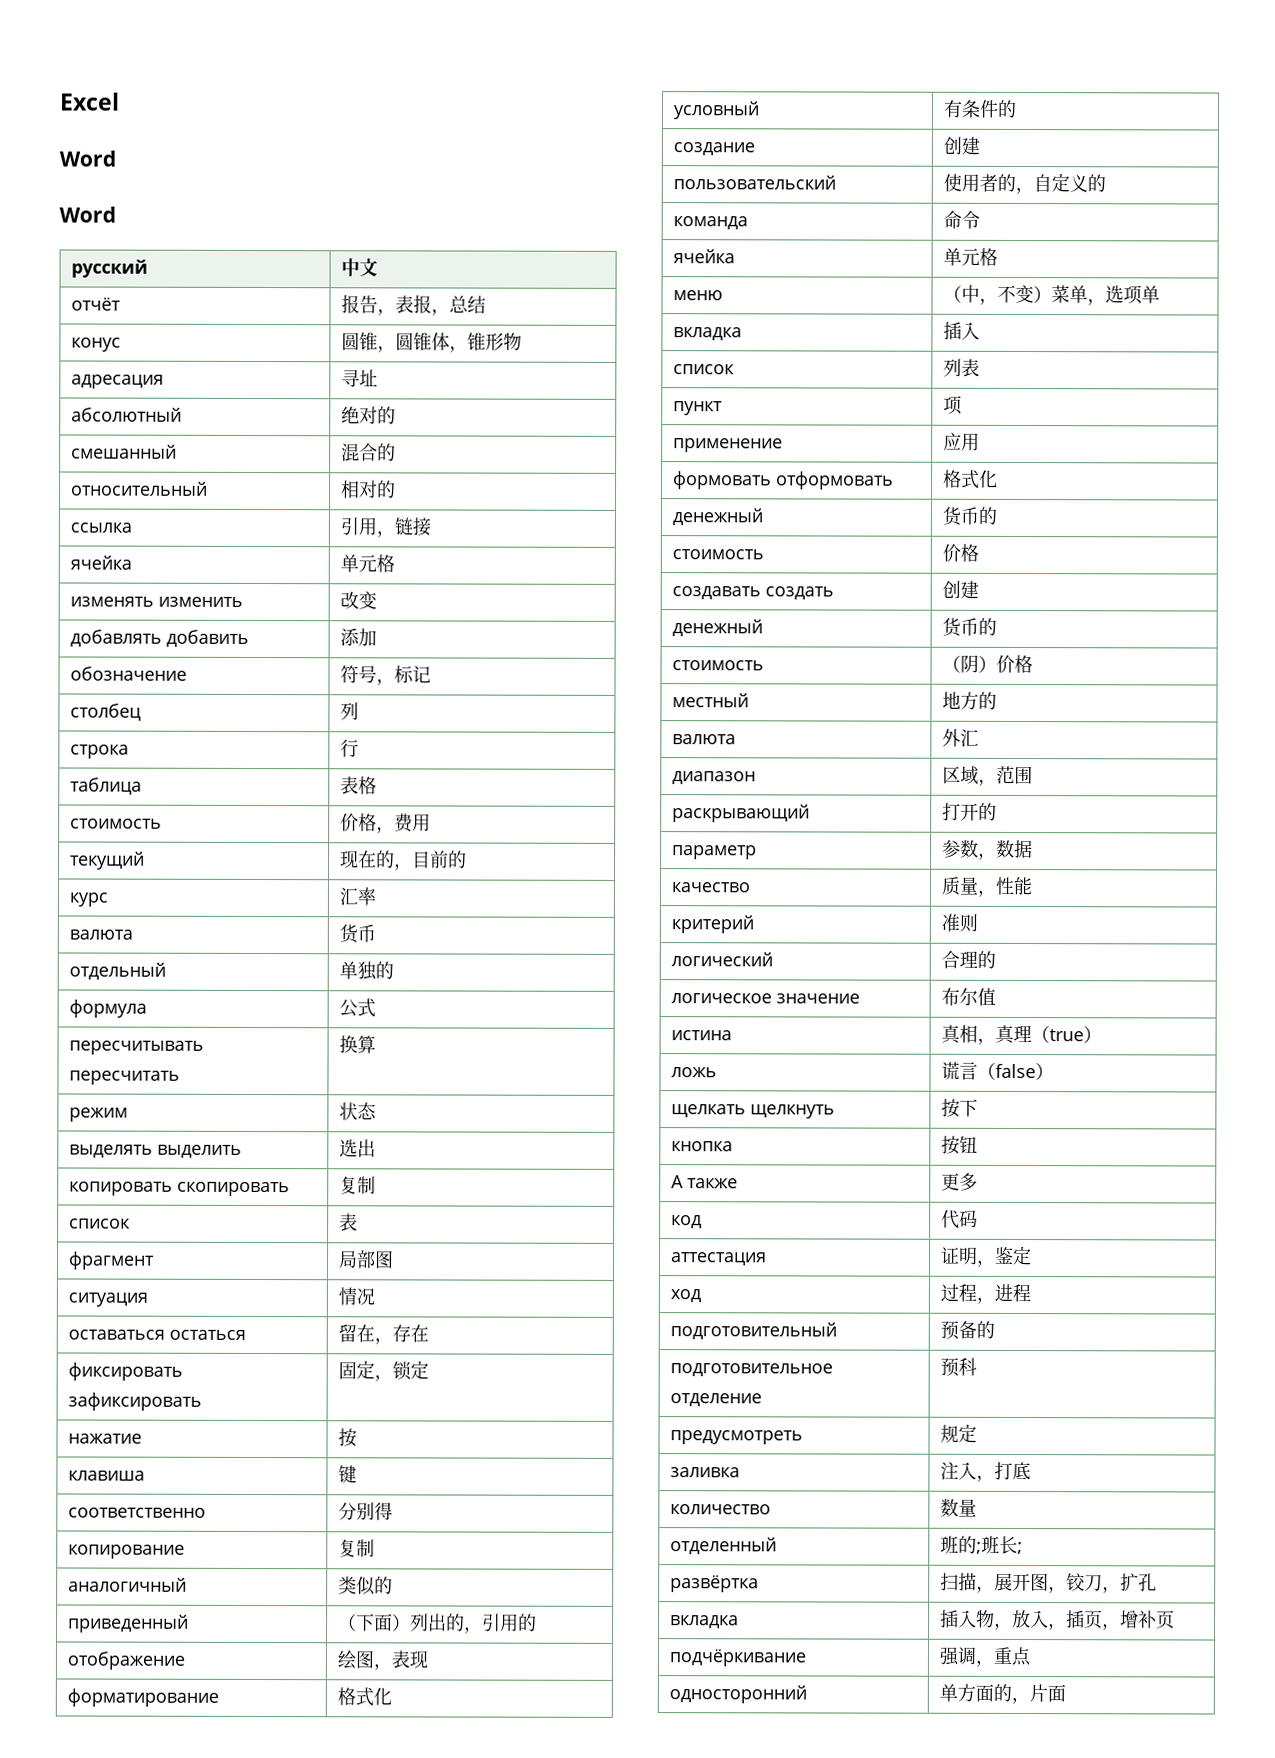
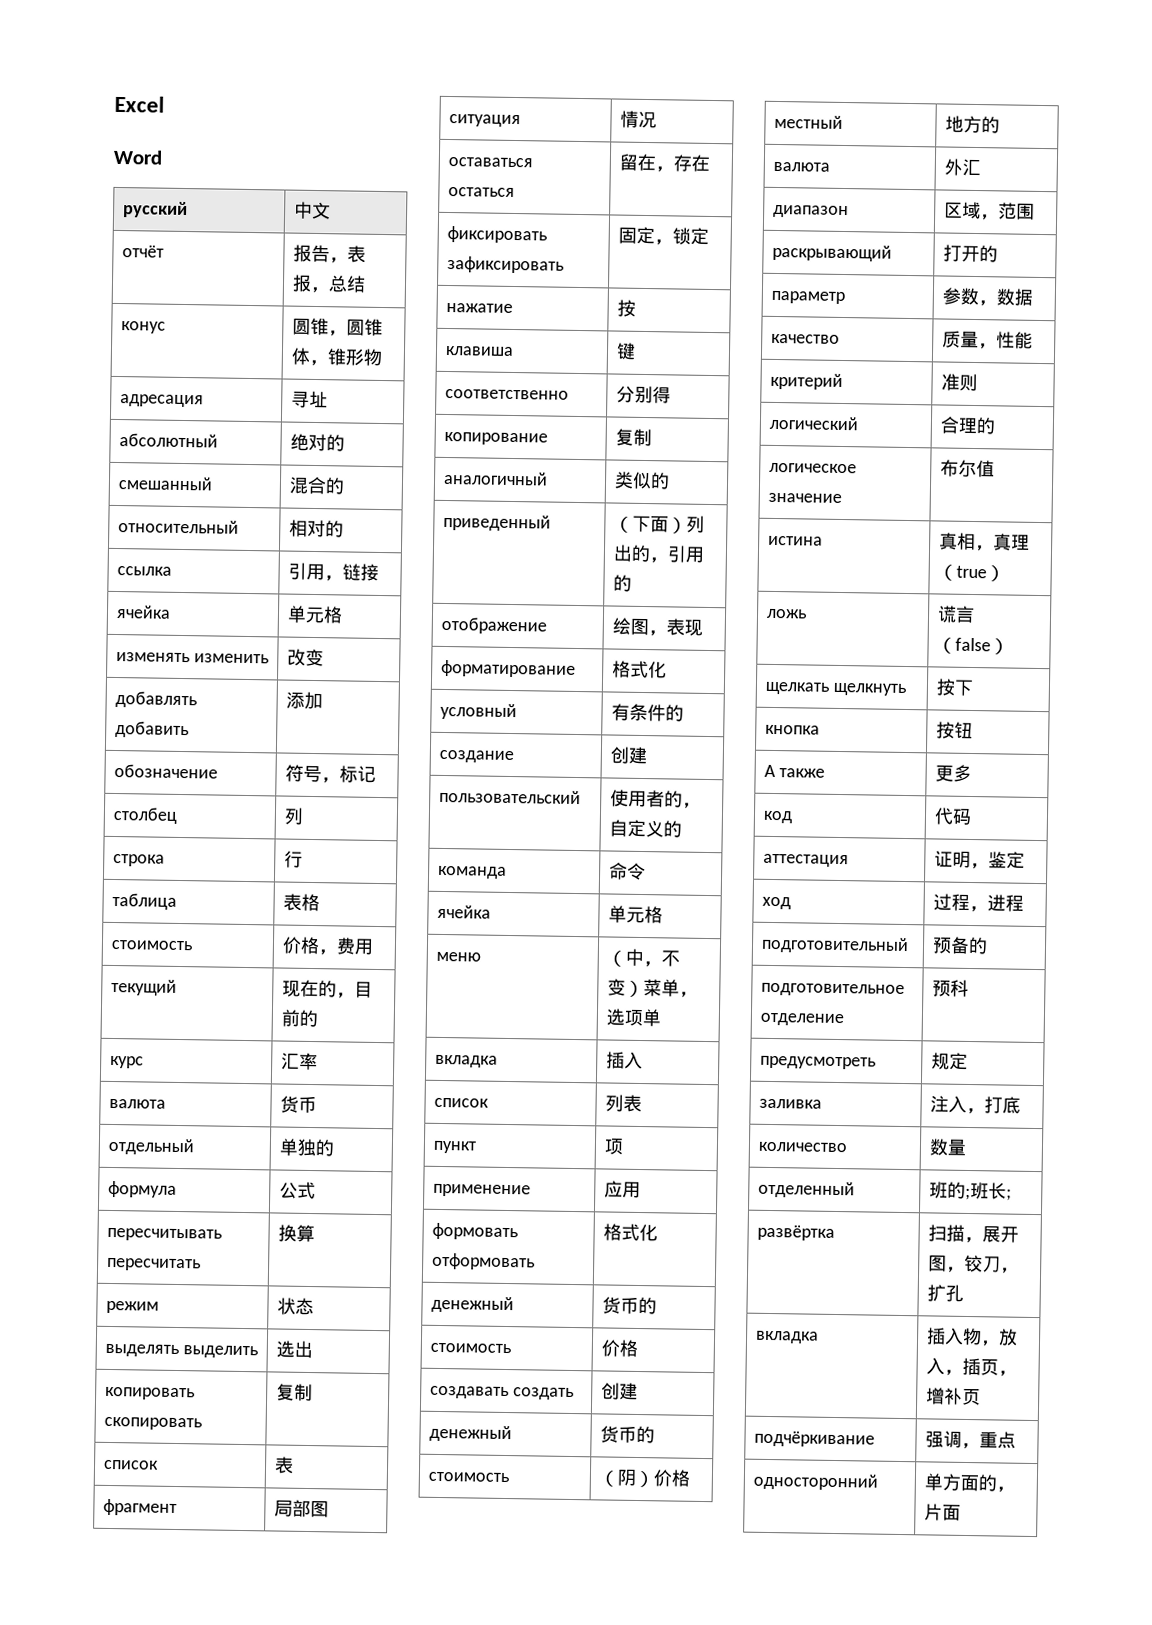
  Excel
- Word

